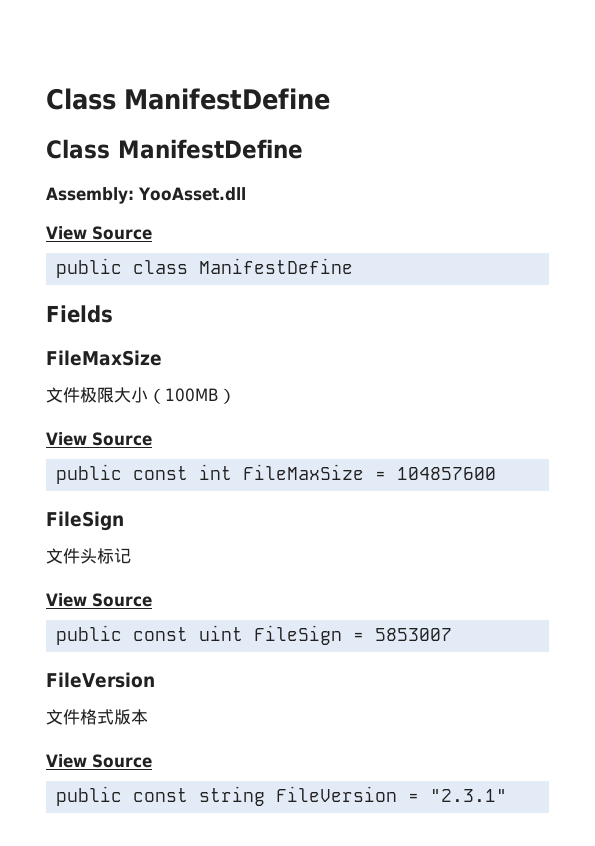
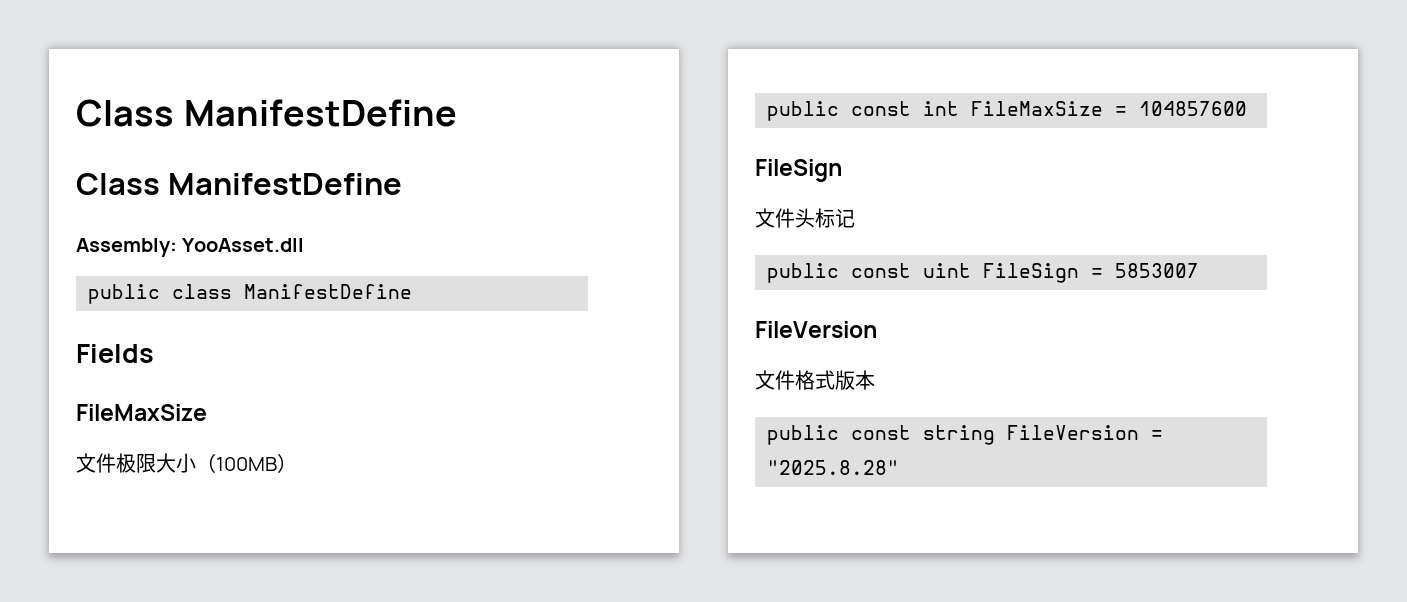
  Assembly: YooAsset.dll
- View Source
  文件极限大小（100MB）
- View Source
  文件头标记
- View Source
  文件格式版本
- View Source
- public const string FileVersion = "2.3.1"
+ public const string FileVersion = "2025.8.28"

